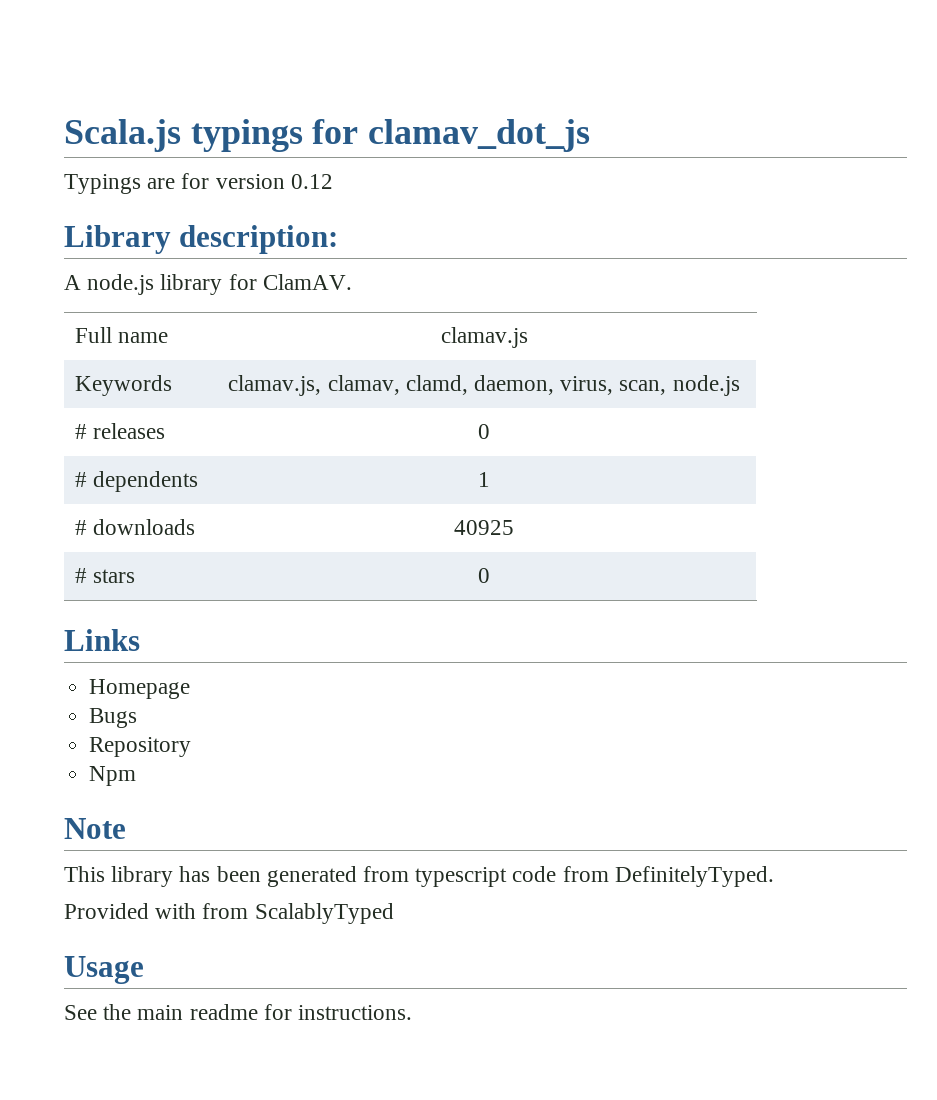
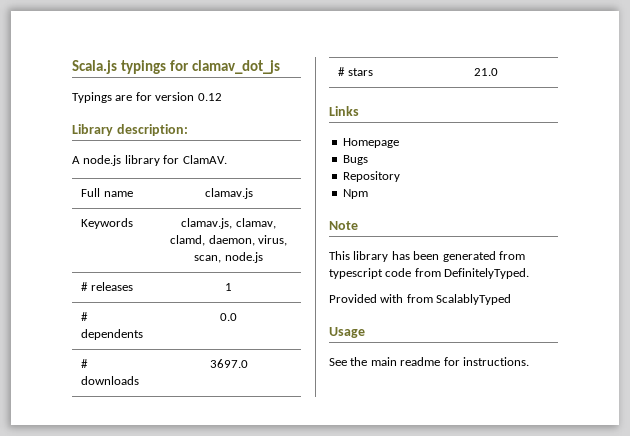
- # releases | 0
+ # releases | 1
- # dependents | 1
+ # dependents | 0.0
- # downloads | 40925
+ # downloads | 3697.0
- # stars | 0
+ # stars | 21.0

